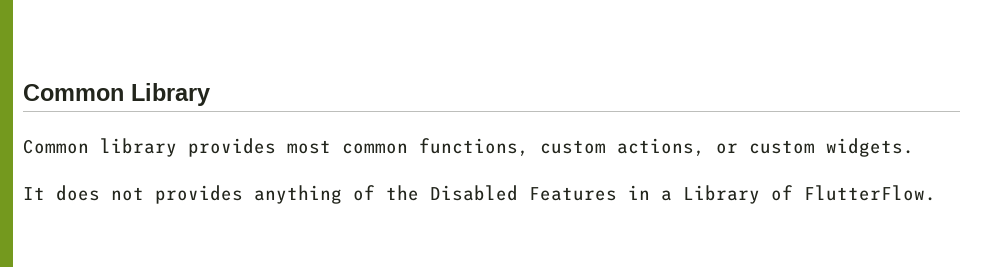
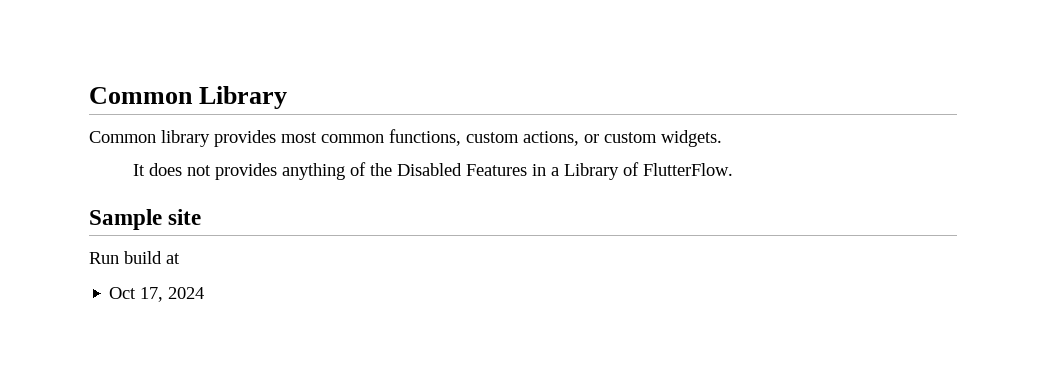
+ Sample site
+ Run build at
+ Oct 17, 2024

